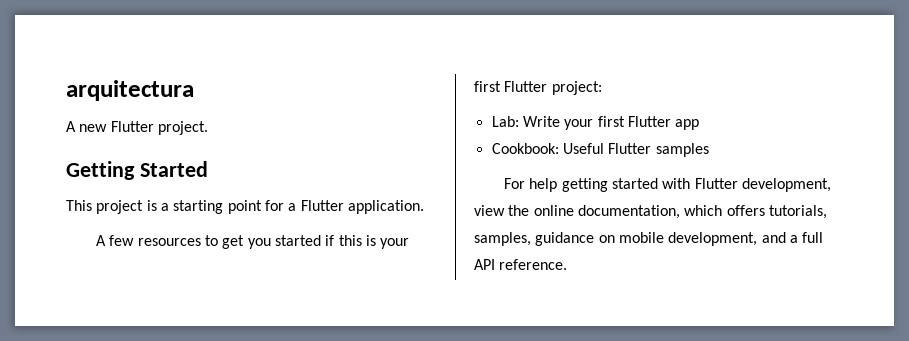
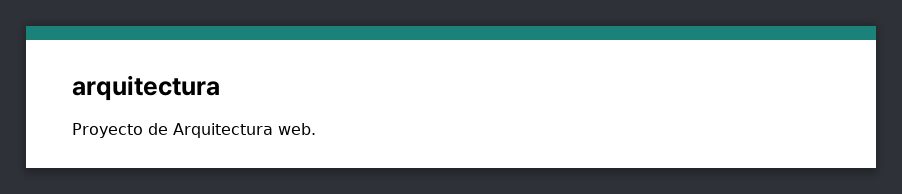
- A new Flutter project.
- Getting Started
- This project is a starting point for a Flutter application.
- A few resources to get you started if this is your first Flutter project:
- Lab: Write your first Flutter app
- Cookbook: Useful Flutter samples
- For help getting started with Flutter development, view the online documentation, which offers tutorials, samples, guidance on mobile development, and a full API reference.
+ Proyecto de Arquitectura web.

